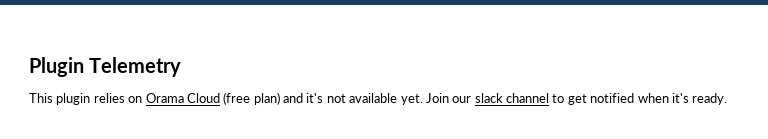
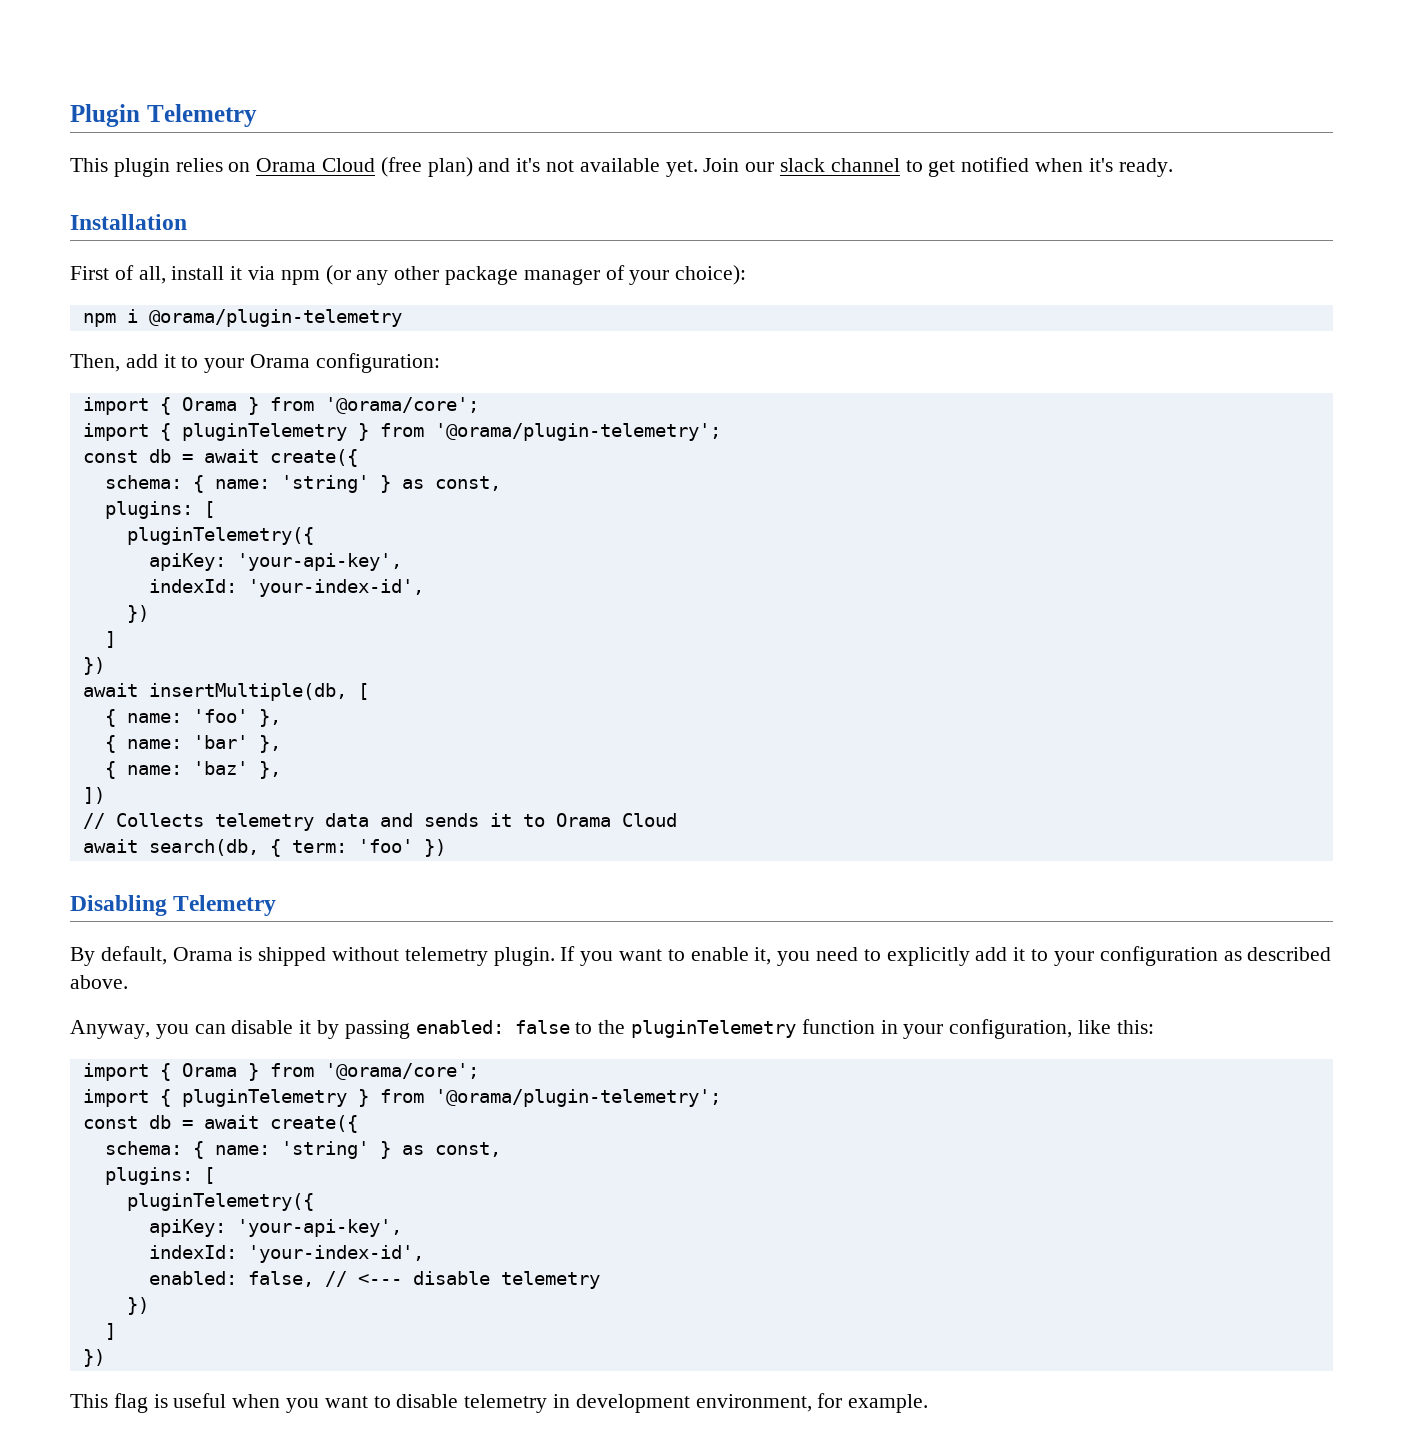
+ Installation
+ First of all, install it via npm (or any other package manager of your choice):
+ npm i @orama/plugin-telemetry
+ Then, add it to your Orama configuration:
+ import { Orama } from '@orama/core';
+ import { pluginTelemetry } from '@orama/plugin-telemetry';
+ const db = await create({
+ schema: { name: 'string' } as const,
+ plugins: [
+ pluginTelemetry({
+ apiKey: 'your-api-key',
+ indexId: 'your-index-id',
+ })
+ ]
+ })
+ await insertMultiple(db, [
+ { name: 'foo' },
+ { name: 'bar' },
+ { name: 'baz' },
+ ])
+ // Collects telemetry data and sends it to Orama Cloud
+ await search(db, { term: 'foo' })
+ Disabling Telemetry
+ By default, Orama is shipped without telemetry plugin. If you want to enable it, you need to explicitly add it to your configuration as described above.
+ Anyway, you can disable it by passing enabled: false to the pluginTelemetry function in your configuration, like this:
+ import { Orama } from '@orama/core';
+ import { pluginTelemetry } from '@orama/plugin-telemetry';
+ const db = await create({
+ schema: { name: 'string' } as const,
+ plugins: [
+ pluginTelemetry({
+ apiKey: 'your-api-key',
+ indexId: 'your-index-id',
+ enabled: false, // <--- disable telemetry
+ })
+ ]
+ })
+ This flag is useful when you want to disable telemetry in development environment, for example.

